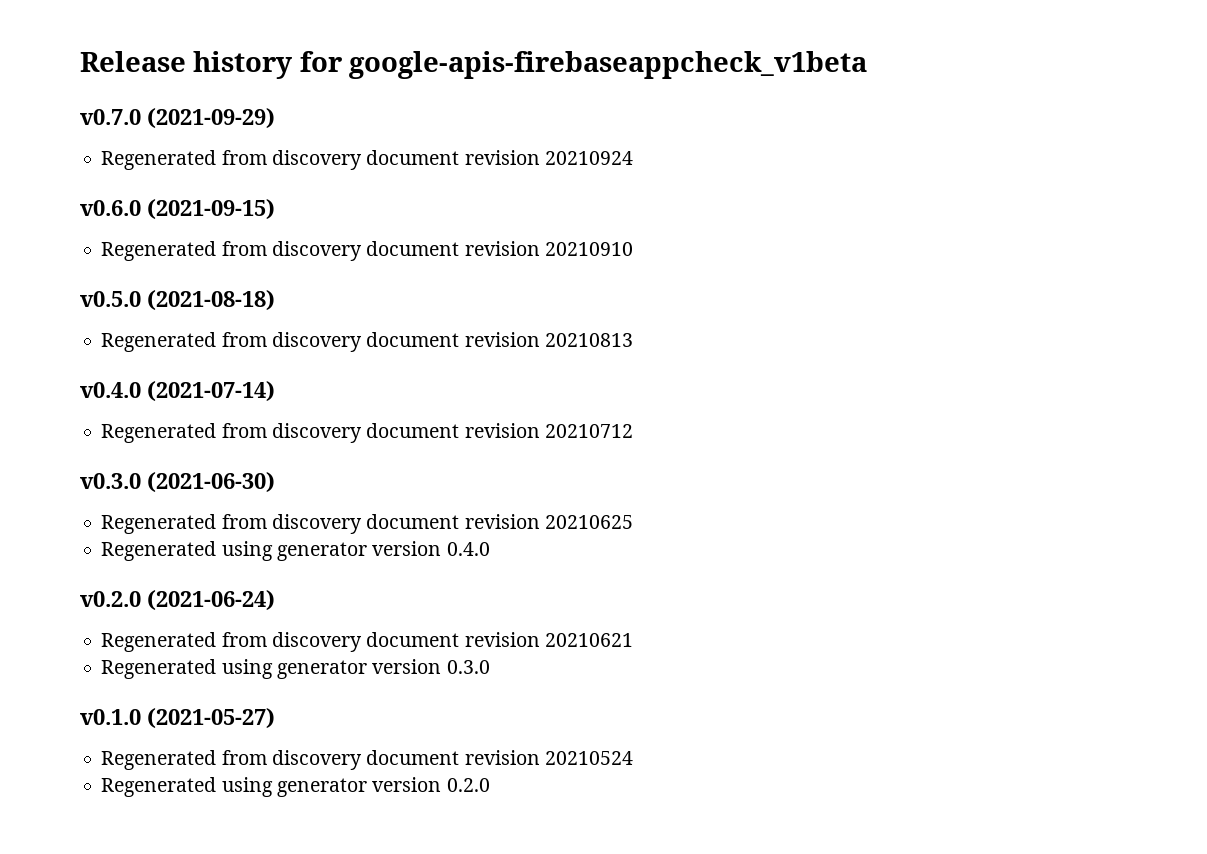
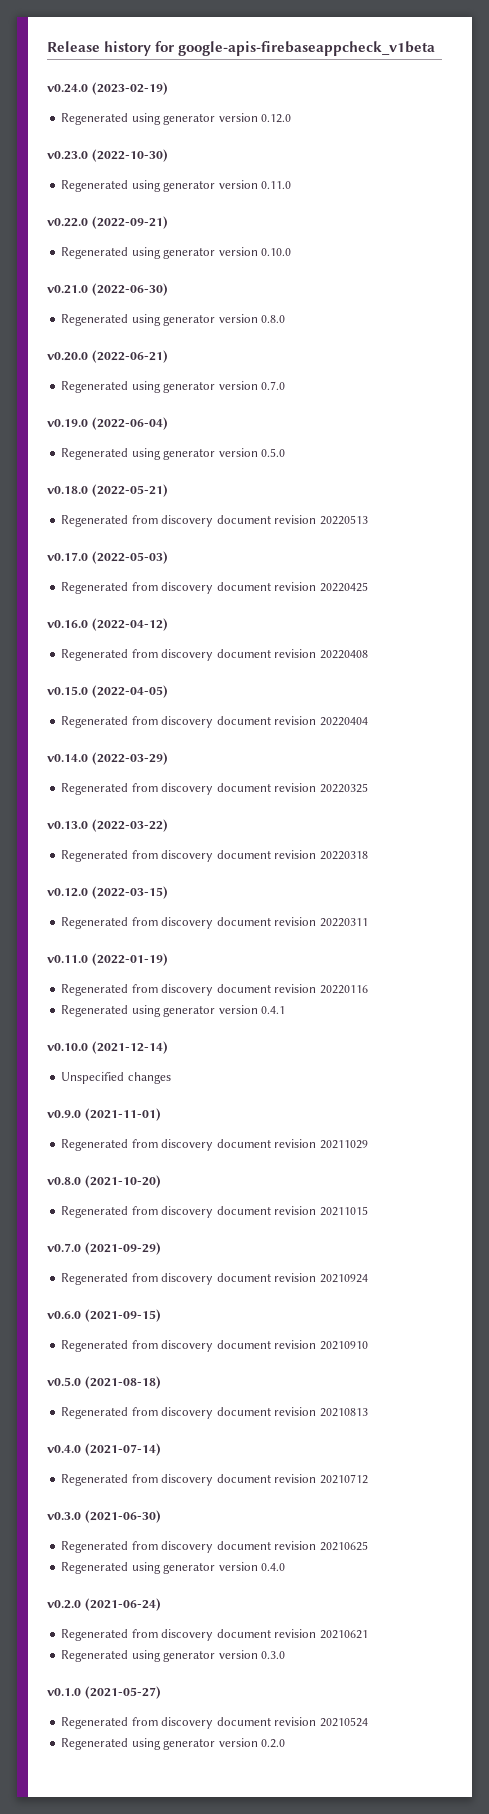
+ v0.24.0 (2023-02-19)
+ Regenerated using generator version 0.12.0
+ v0.23.0 (2022-10-30)
+ Regenerated using generator version 0.11.0
+ v0.22.0 (2022-09-21)
+ Regenerated using generator version 0.10.0
+ v0.21.0 (2022-06-30)
+ Regenerated using generator version 0.8.0
+ v0.20.0 (2022-06-21)
+ Regenerated using generator version 0.7.0
+ v0.19.0 (2022-06-04)
+ Regenerated using generator version 0.5.0
+ v0.18.0 (2022-05-21)
+ Regenerated from discovery document revision 20220513
+ v0.17.0 (2022-05-03)
+ Regenerated from discovery document revision 20220425
+ v0.16.0 (2022-04-12)
+ Regenerated from discovery document revision 20220408
+ v0.15.0 (2022-04-05)
+ Regenerated from discovery document revision 20220404
+ v0.14.0 (2022-03-29)
+ Regenerated from discovery document revision 20220325
+ v0.13.0 (2022-03-22)
+ Regenerated from discovery document revision 20220318
+ v0.12.0 (2022-03-15)
+ Regenerated from discovery document revision 20220311
+ v0.11.0 (2022-01-19)
+ Regenerated from discovery document revision 20220116
+ Regenerated using generator version 0.4.1
+ v0.10.0 (2021-12-14)
+ Unspecified changes
+ v0.9.0 (2021-11-01)
+ Regenerated from discovery document revision 20211029
+ v0.8.0 (2021-10-20)
+ Regenerated from discovery document revision 20211015

